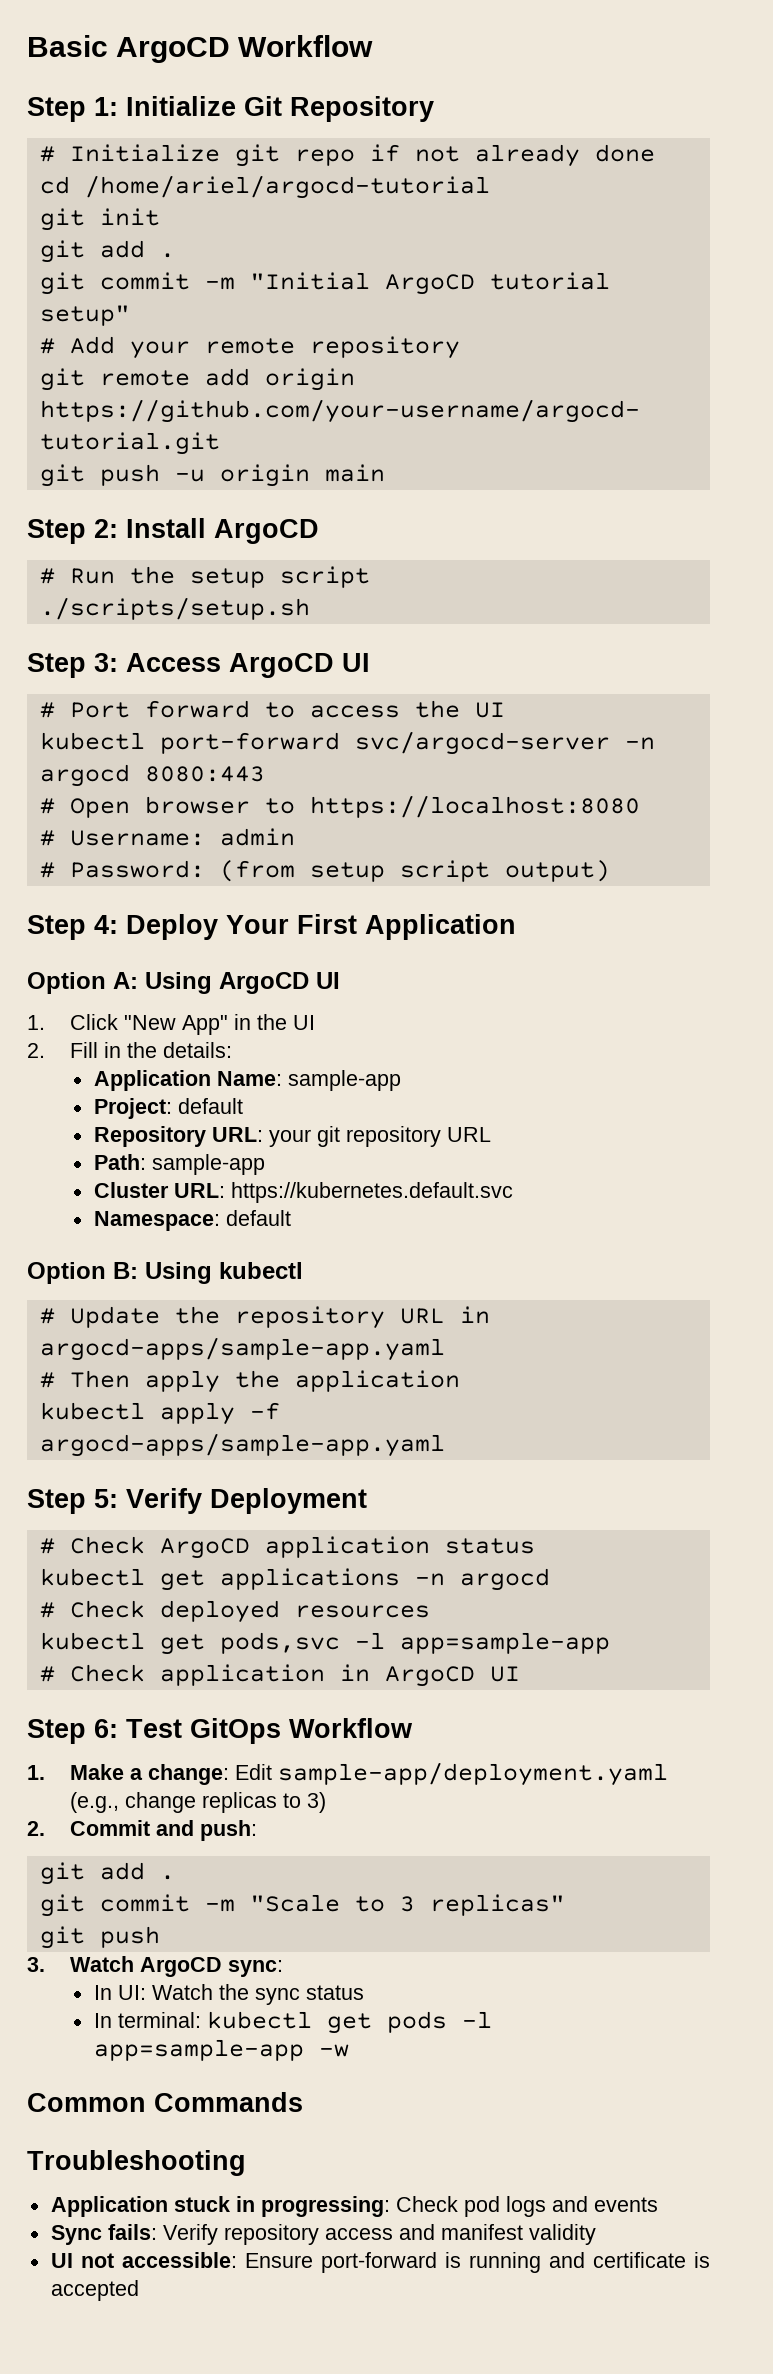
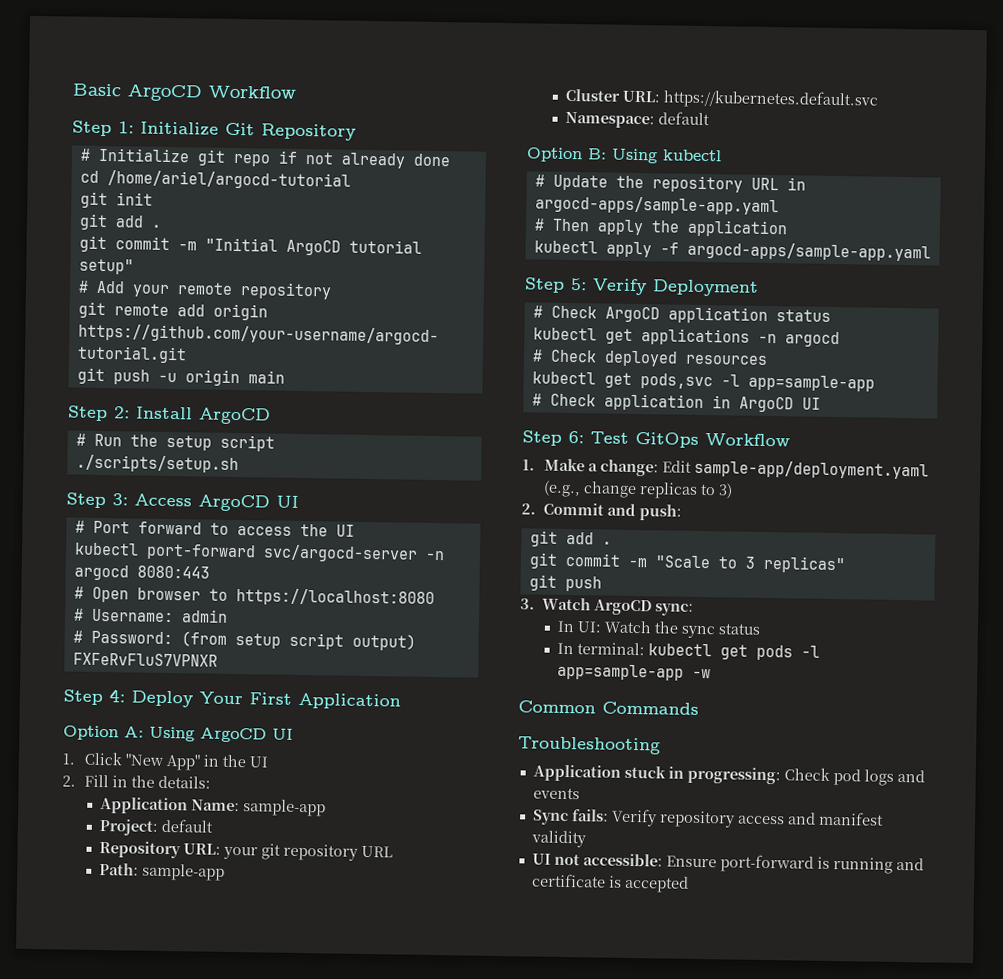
- # Password: (from setup script output)
+ # Password: (from setup script output) FXFeRvFluS7VPNXR

